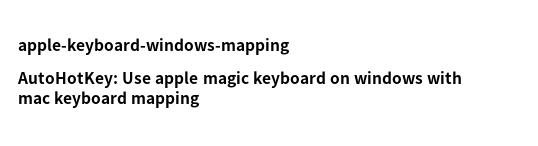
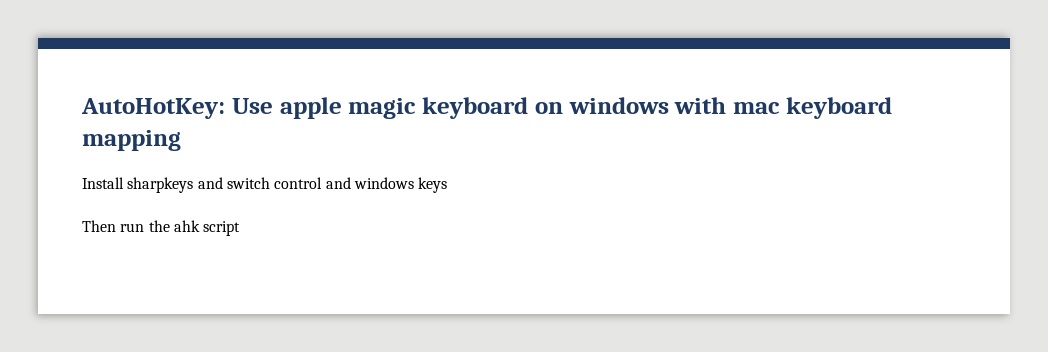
- apple-keyboard-windows-mapping
+ Install sharpkeys and switch control and windows keys
+ Then run the ahk script

